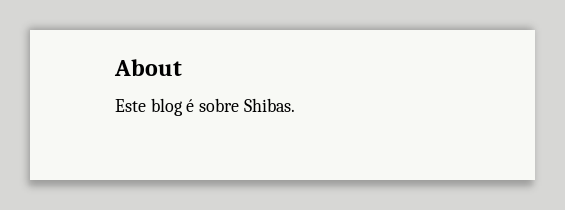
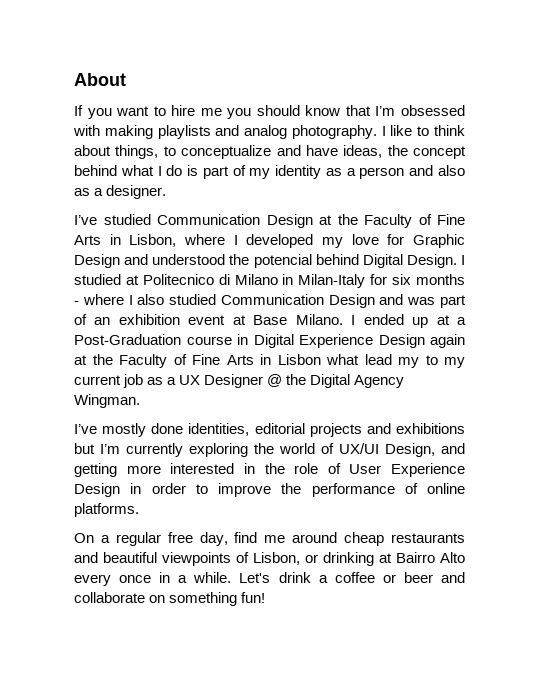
- Este blog é sobre Shibas.
+ If you want to hire me you should know that I’m obsessed with making playlists and analog photography. I like to think about things, to conceptualize and have ideas, the concept behind what I do is part of my identity as a person and also as a designer.
+ I’ve studied Communication Design at the Faculty of Fine Arts in Lisbon, where I developed my love for Graphic Design and understood the potencial behind Digital Design. I studied at Politecnico di Milano in Milan-Italy for six months - where I also studied Communication Design and was part of an exhibition event at Base Milano. I ended up at a Post-Graduation course in Digital Experience Design again at the Faculty of Fine Arts in Lisbon what lead my to my current job as a UX Designer @ the Digital Agency Wingman.
+ I’ve mostly done identities, editorial projects and exhibitions but I’m currently exploring the world of UX/UI Design, and getting more interested in the role of User Experience Design in order to improve the performance of online platforms.
+ On a regular free day, find me around cheap restaurants and beautiful viewpoints of Lisbon, or drinking at Bairro Alto every once in a while. Let's drink a coffee or beer and collaborate on something fun!

